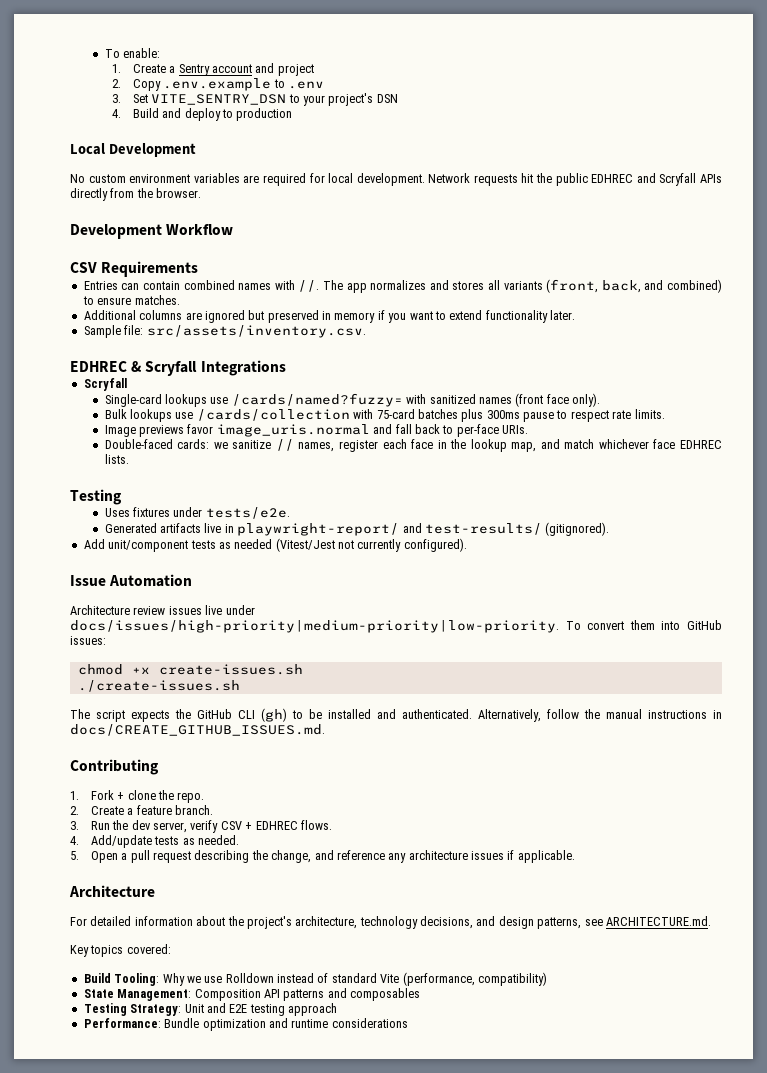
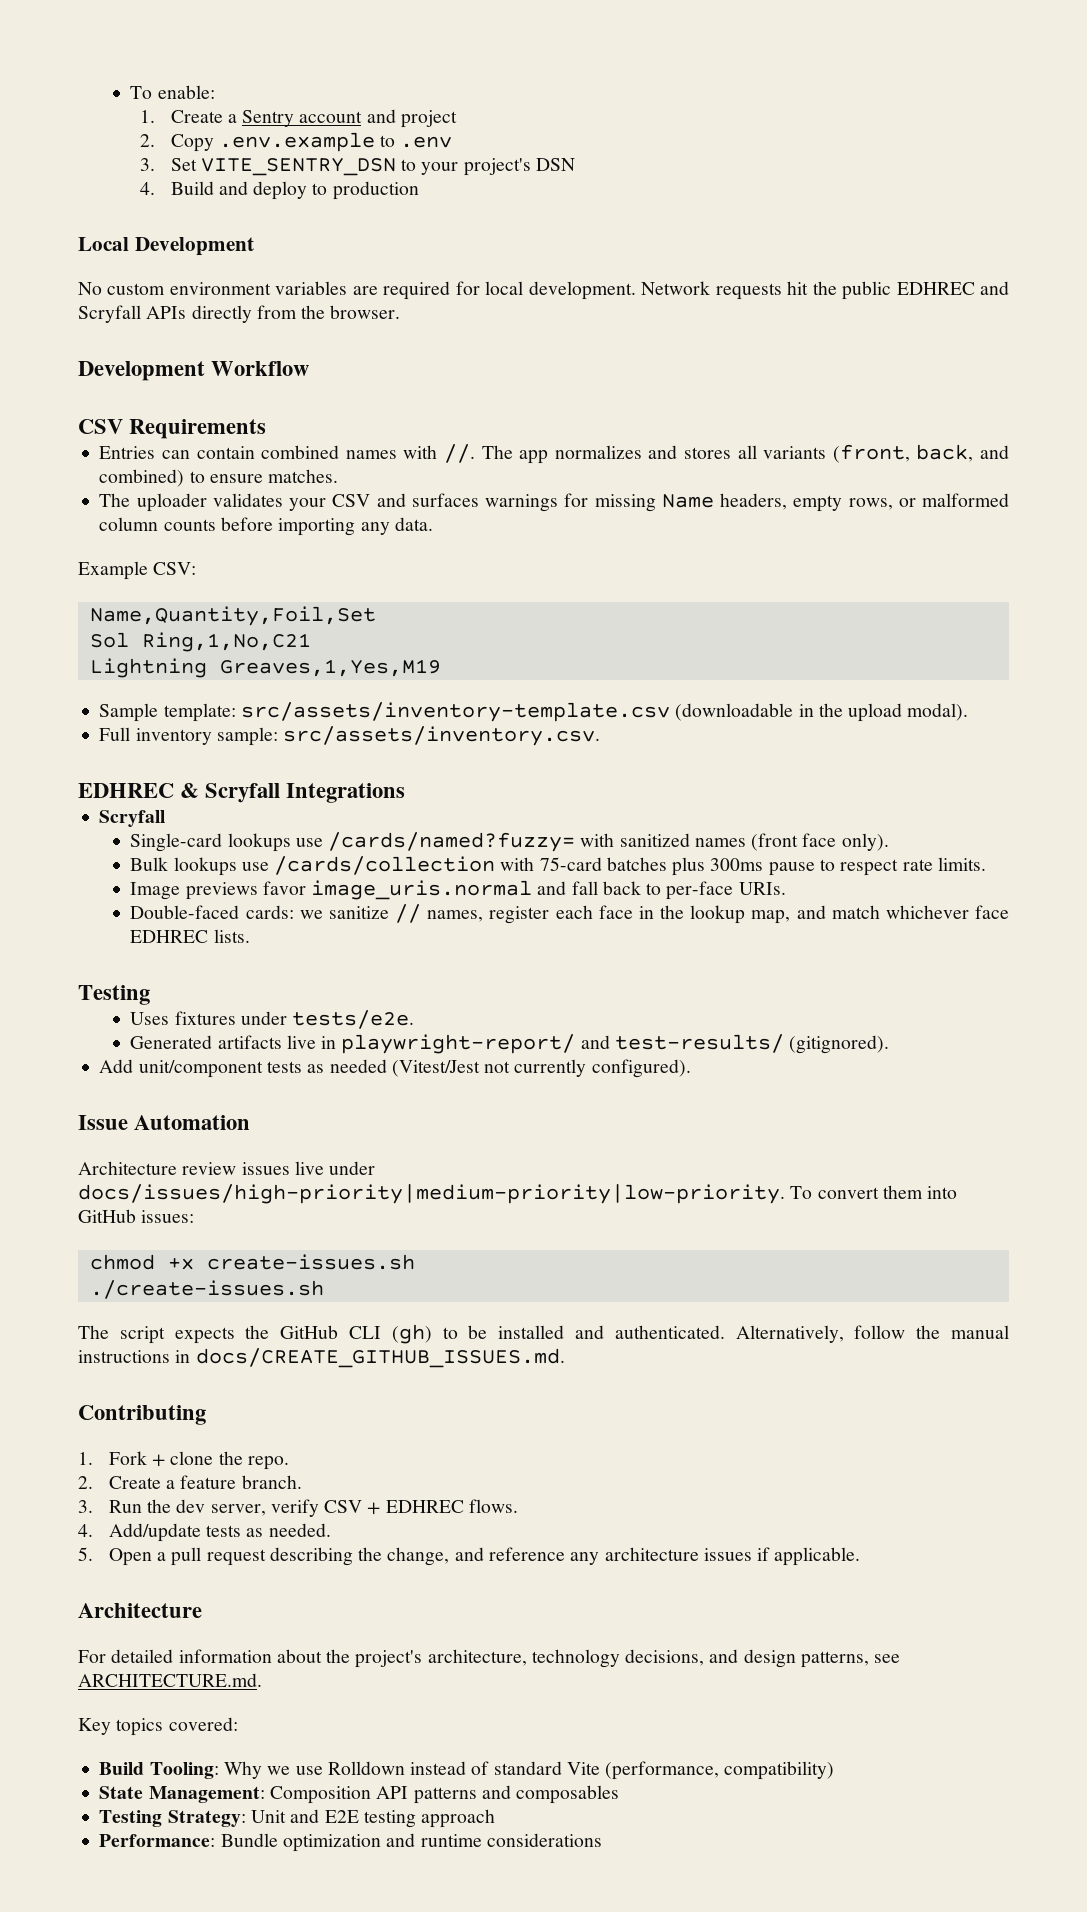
- Additional columns are ignored but preserved in memory if you want to extend functionality later.
- Sample file: src/assets/inventory.csv.
+ The uploader validates your CSV and surfaces warnings for missing Name headers, empty rows, or malformed column counts before importing any data.
+ Example CSV:
+ Name,Quantity,Foil,Set
+ Sol Ring,1,No,C21
+ Lightning Greaves,1,Yes,M19
+ Sample template: src/assets/inventory-template.csv (downloadable in the upload modal).
+ Full inventory sample: src/assets/inventory.csv.

